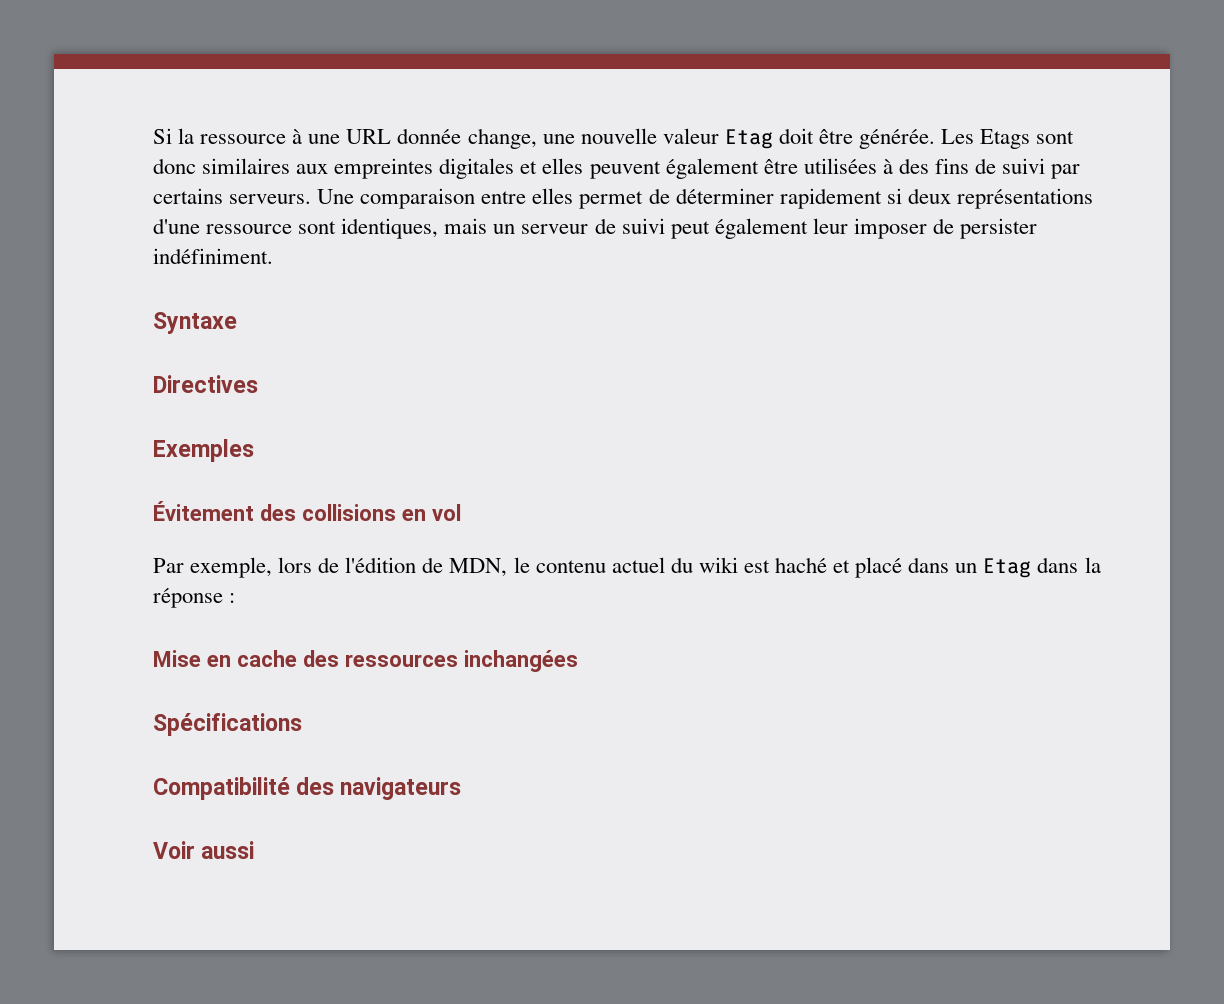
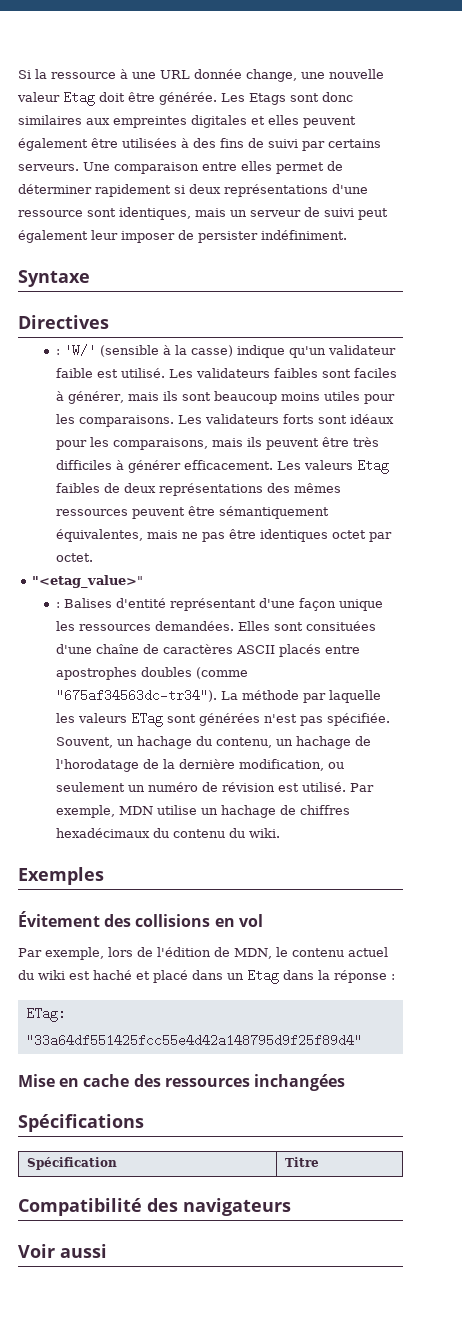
+ : 'W/' (sensible à la casse) indique qu'un validateur faible est utilisé. Les validateurs faibles sont faciles à générer, mais ils sont beaucoup moins utiles pour les comparaisons. Les validateurs forts sont idéaux pour les comparaisons, mais ils peuvent être très difficiles à générer efficacement. Les valeurs Etag faibles de deux représentations des mêmes ressources peuvent être sémantiquement équivalentes, mais ne pas être identiques octet par octet.
+ "<etag_value>"
+ : Balises d'entité représentant d'une façon unique les ressources demandées. Elles sont consituées d'une chaîne de caractères ASCII placés entre apostrophes doubles (comme "675af34563dc-tr34"). La méthode par laquelle les valeurs ETag sont générées n'est pas spécifiée. Souvent, un hachage du contenu, un hachage de l'horodatage de la dernière modification, ou seulement un numéro de révision est utilisé. Par exemple, MDN utilise un hachage de chiffres hexadécimaux du contenu du wiki.
+ ETag: "33a64df551425fcc55e4d42a148795d9f25f89d4"
+ Spécification | Titre

